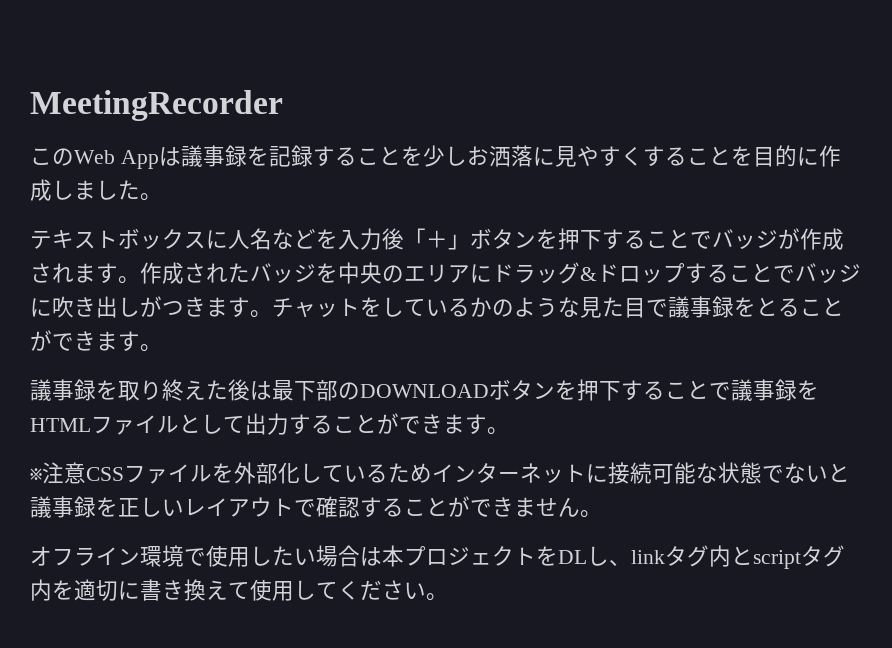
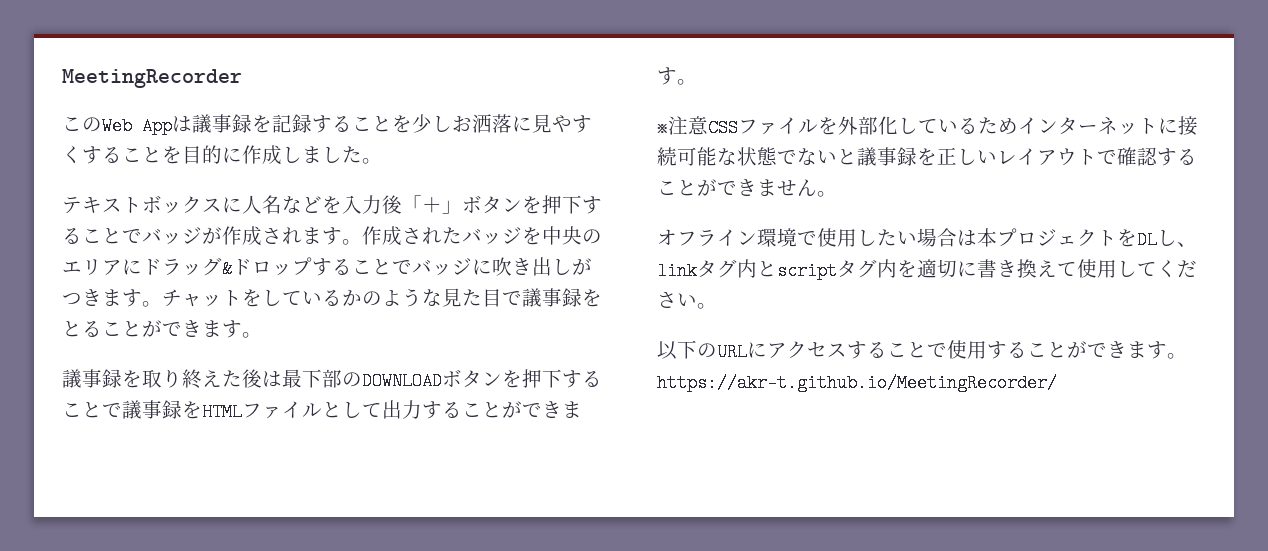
+ 以下のURLにアクセスすることで使用することができます。https://akr-t.github.io/MeetingRecorder/

